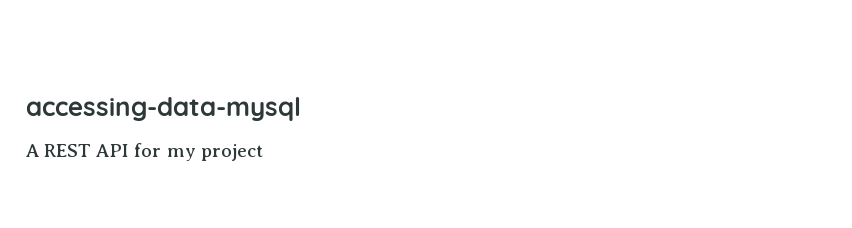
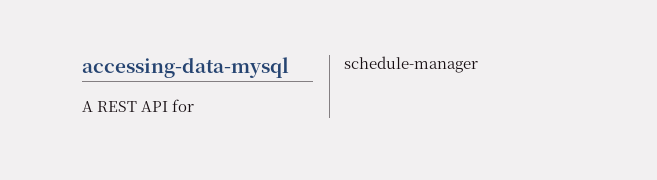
- A REST API for my project
+ A REST API for schedule-manager

